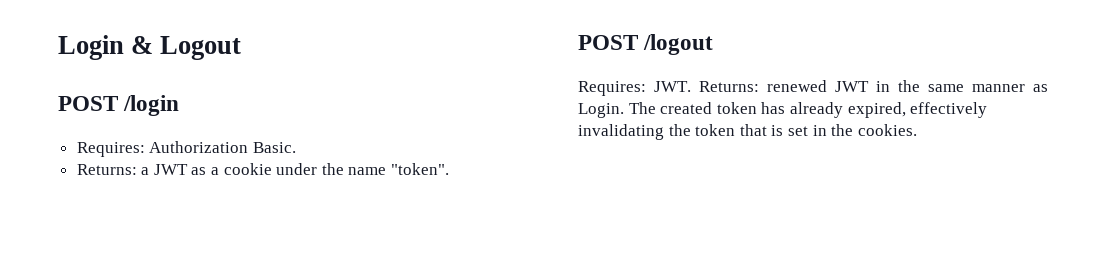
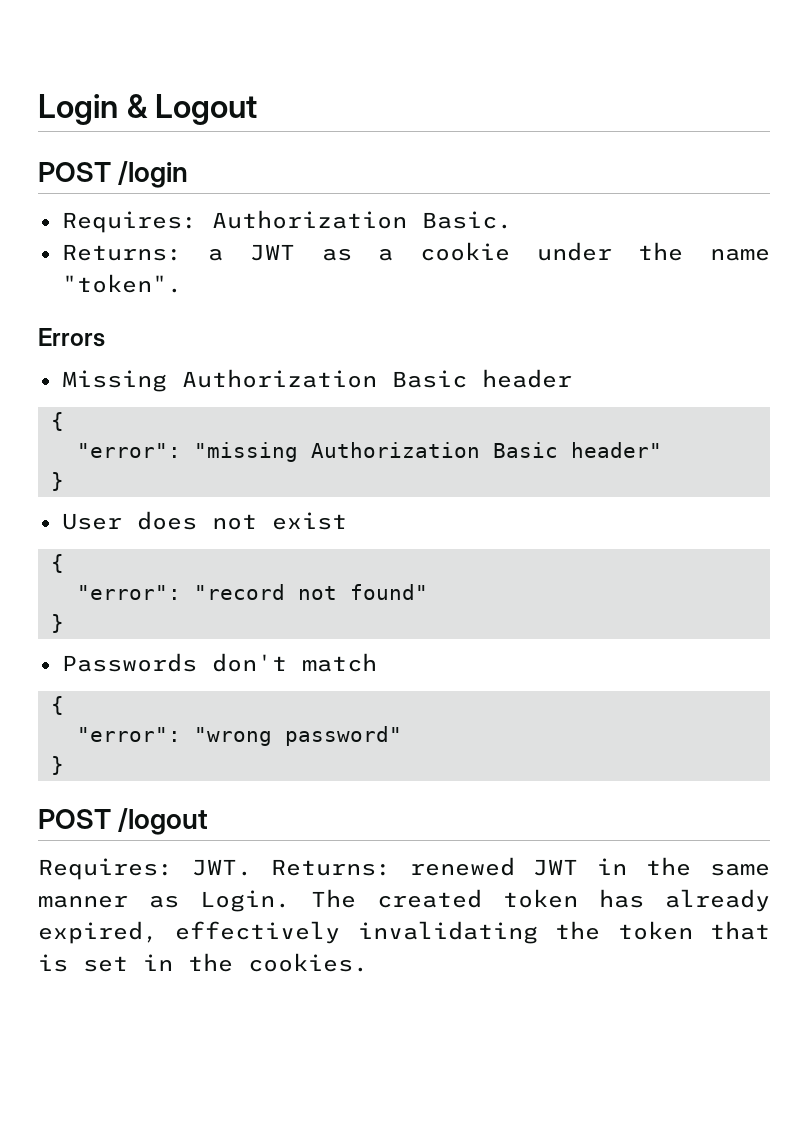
+ Errors
+ Missing Authorization Basic header
+ {
+ "error": "missing Authorization Basic header"
+ }
+ User does not exist
+ {
+ "error": "record not found"
+ }
+ Passwords don't match
+ {
+ "error": "wrong password"
+ }

